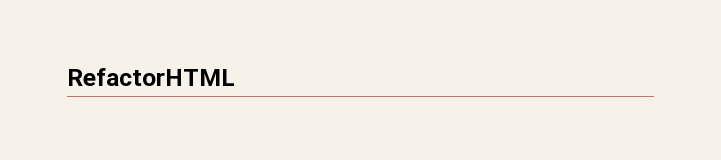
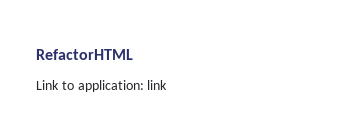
+ Link to application: link

